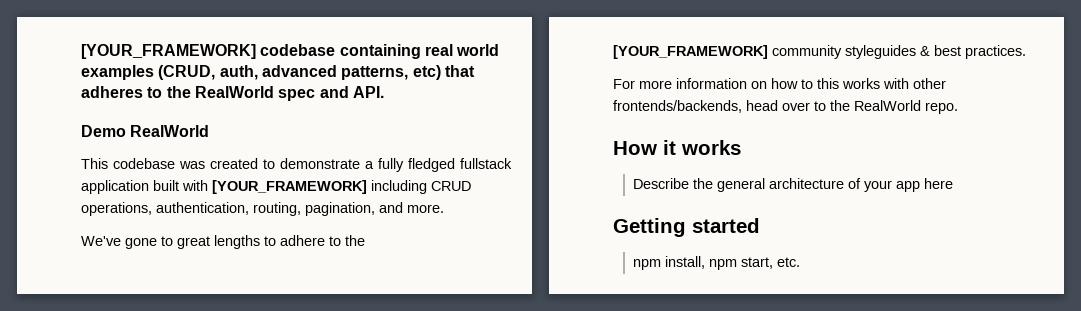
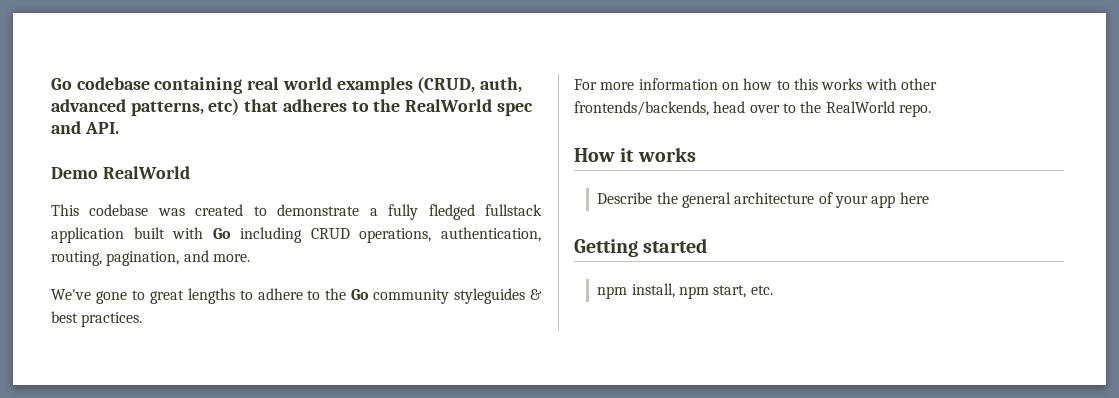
- [YOUR_FRAMEWORK] codebase containing real world examples (CRUD, auth, advanced patterns, etc) that adheres to the RealWorld spec and API.
+ Go codebase containing real world examples (CRUD, auth, advanced patterns, etc) that adheres to the RealWorld spec and API.
- This codebase was created to demonstrate a fully fledged fullstack application built with [YOUR_FRAMEWORK] including CRUD operations, authentication, routing, pagination, and more.
+ This codebase was created to demonstrate a fully fledged fullstack application built with Go including CRUD operations, authentication, routing, pagination, and more.
- We've gone to great lengths to adhere to the [YOUR_FRAMEWORK] community styleguides & best practices.
+ We've gone to great lengths to adhere to the Go community styleguides & best practices.

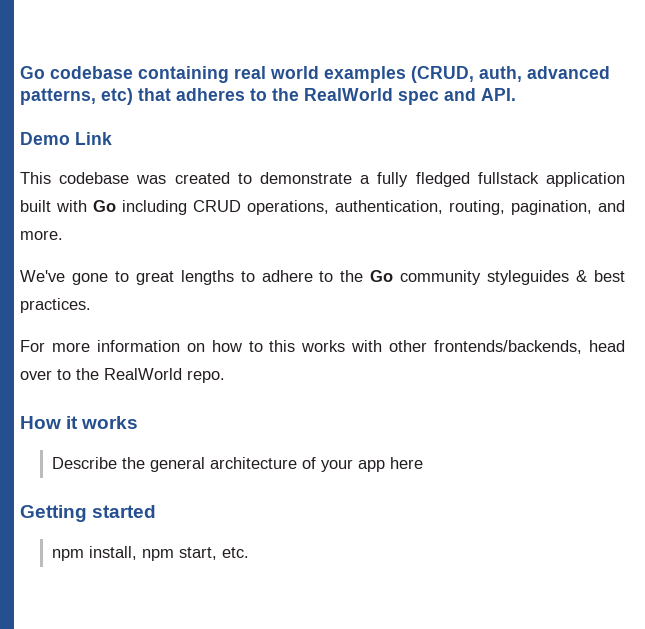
- Demo RealWorld
+ Demo Link

